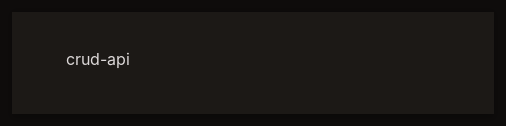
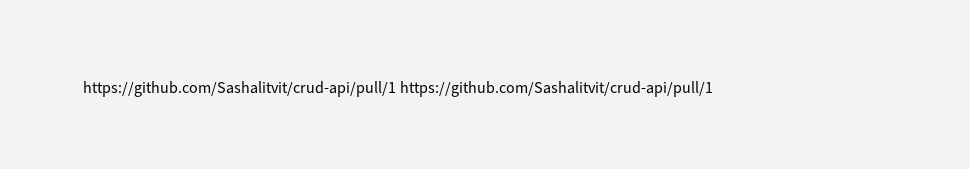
- crud-api
+ https://github.com/Sashalitvit/crud-api/pull/1 https://github.com/Sashalitvit/crud-api/pull/1

